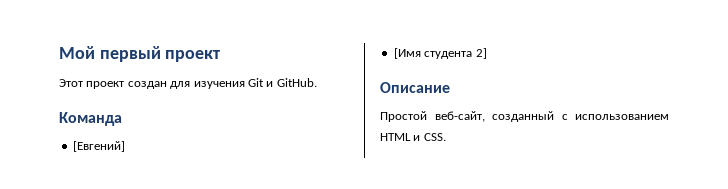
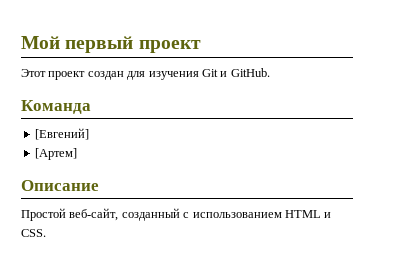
- [Имя студента 2]
+ [Артем]

